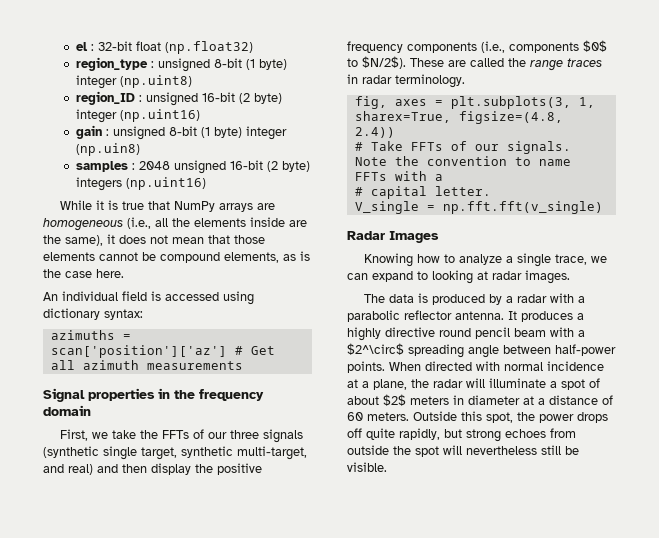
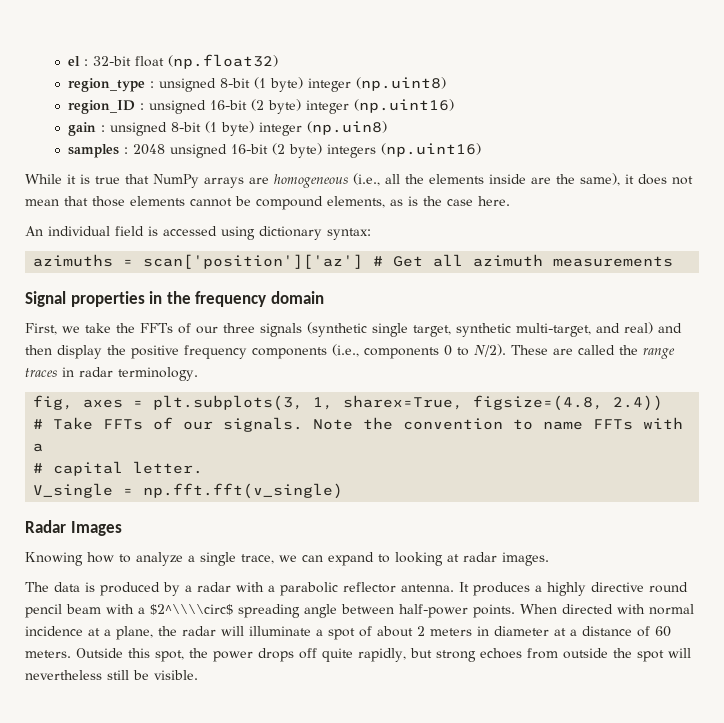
- First, we take the FFTs of our three signals (synthetic single target, synthetic multi-target, and real) and then display the positive frequency components (i.e., components $0$ to $N/2$).
+ First, we take the FFTs of our three signals (synthetic single target, synthetic multi-target, and real) and then display the positive frequency components (i.e., components 0 to N/2).
- It produces a highly directive round pencil beam with a $2^\circ$ spreading angle between half-power points.
+ It produces a highly directive round pencil beam with a $2^\\\\circ$ spreading angle between half-power points.
- When directed with normal incidence at a plane, the radar will illuminate a spot of about $2$ meters in diameter at a distance of 60 meters.
+ When directed with normal incidence at a plane, the radar will illuminate a spot of about 2 meters in diameter at a distance of 60 meters.

